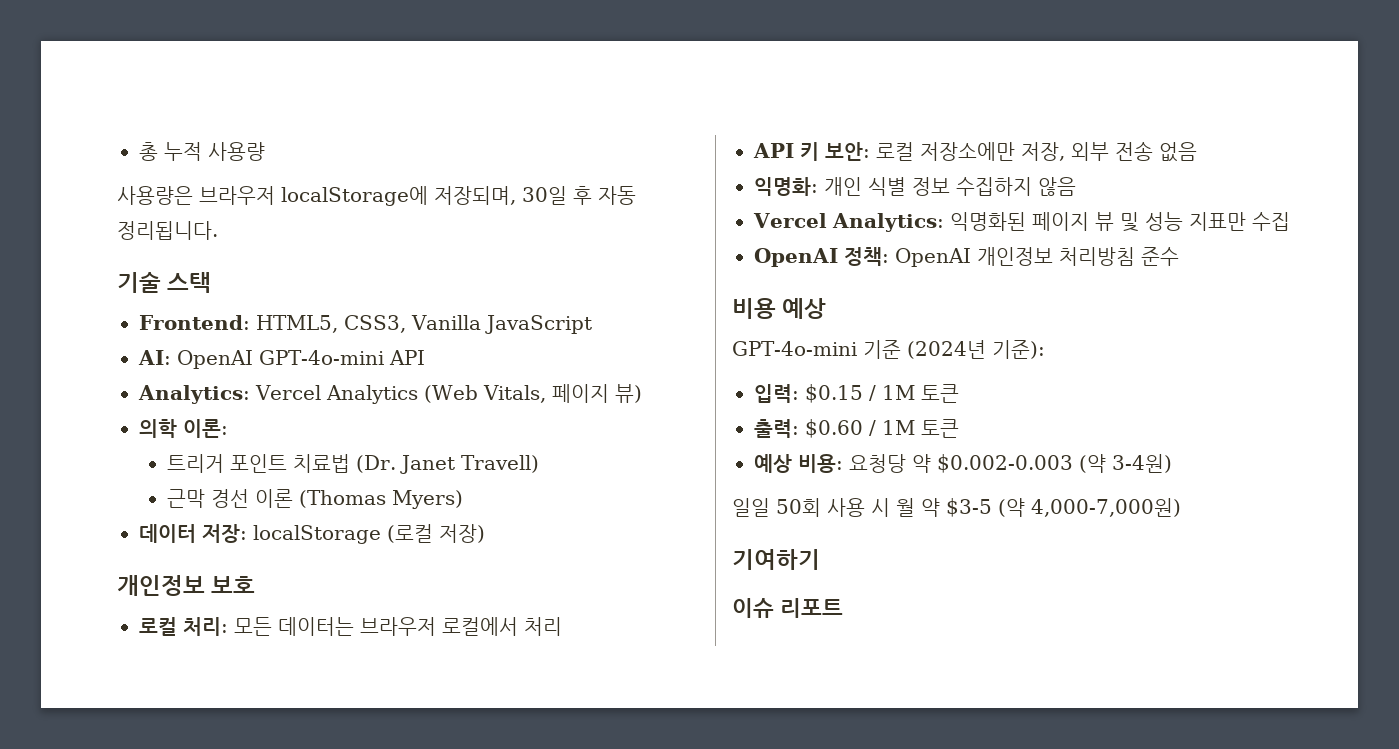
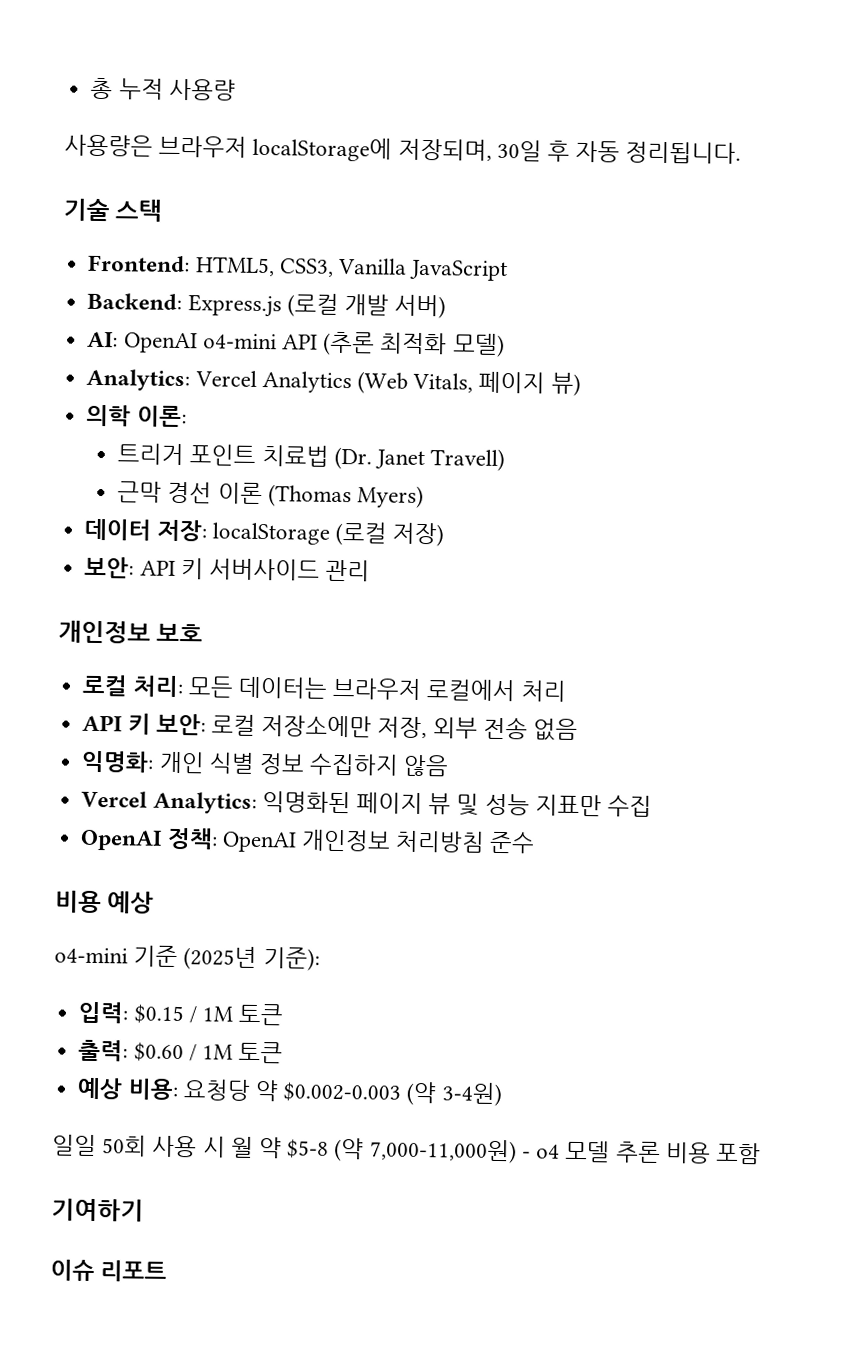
+ Backend: Express.js (로컬 개발 서버)
- AI: OpenAI GPT-4o-mini API
+ AI: OpenAI o4-mini API (추론 최적화 모델)
+ 보안: API 키 서버사이드 관리
- GPT-4o-mini 기준 (2024년 기준):
+ o4-mini 기준 (2025년 기준):
- 일일 50회 사용 시 월 약 $3-5 (약 4,000-7,000원)
+ 일일 50회 사용 시 월 약 $5-8 (약 7,000-11,000원) - o4 모델 추론 비용 포함

